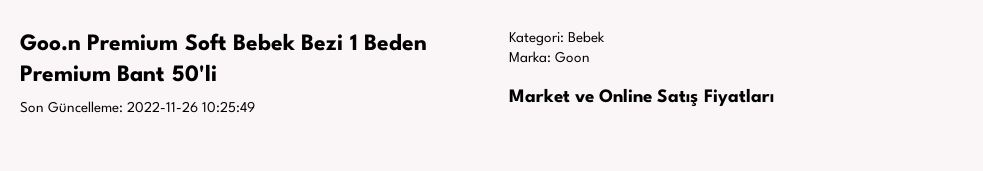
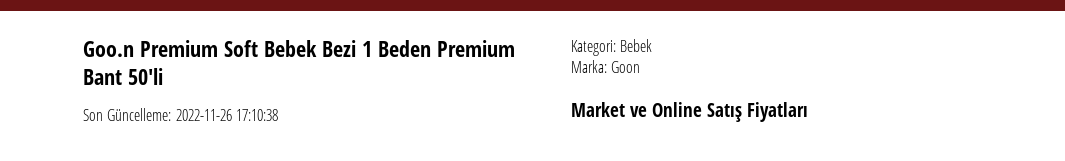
- Son Güncelleme: 2022-11-26 10:25:49
+ Son Güncelleme: 2022-11-26 17:10:38

